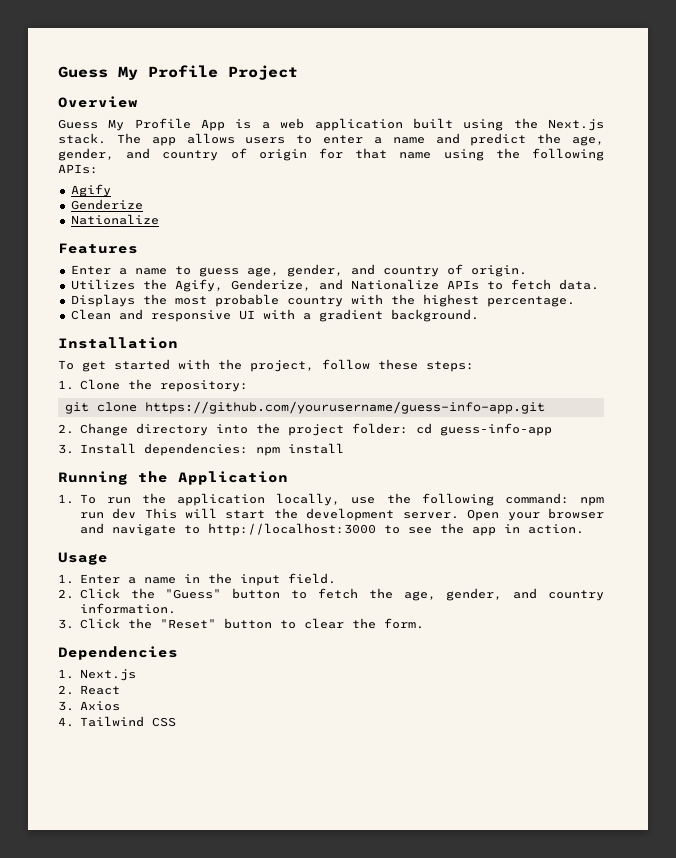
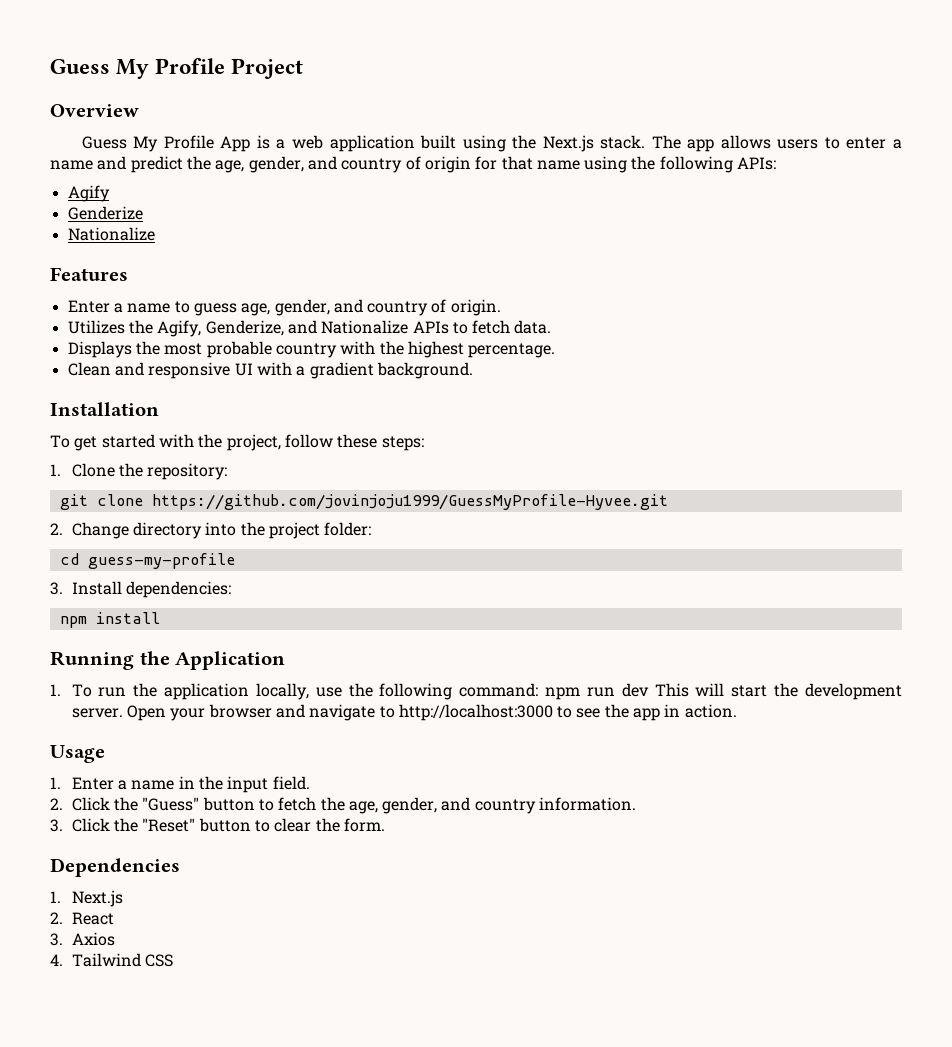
- git clone https://github.com/yourusername/guess-info-app.git
+ git clone https://github.com/jovinjoju1999/GuessMyProfile-Hyvee.git
- 2. Change directory into the project folder: cd guess-info-app
+ 2. Change directory into the project folder:
+ cd guess-my-profile
- 3. Install dependencies: npm install
+ 3. Install dependencies:
+ npm install

